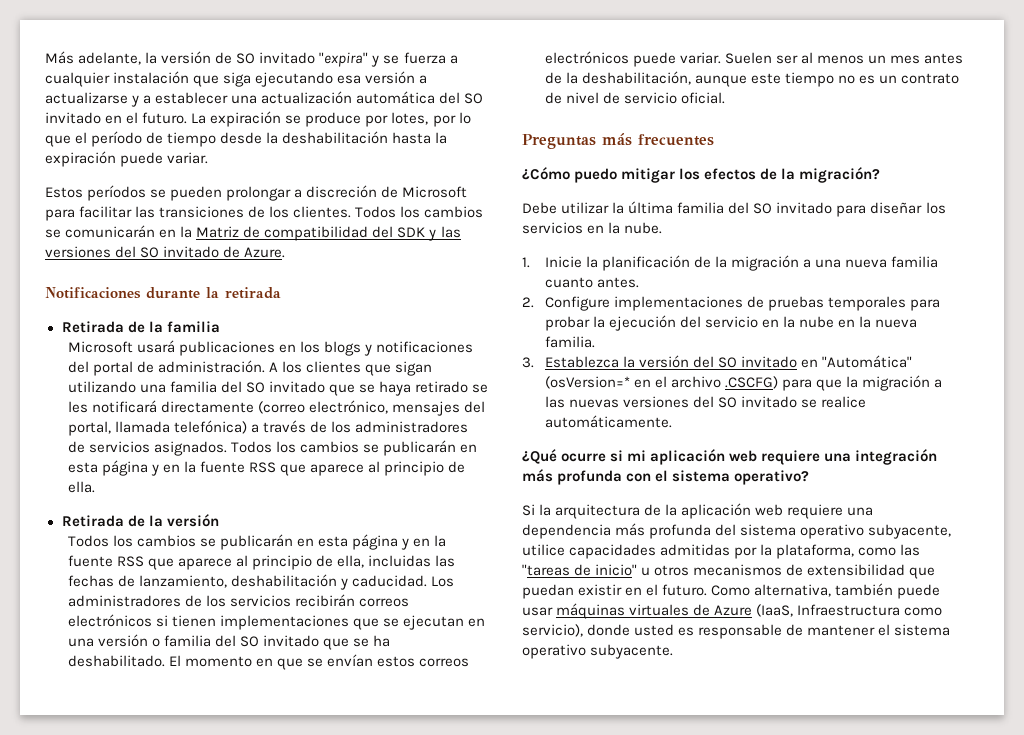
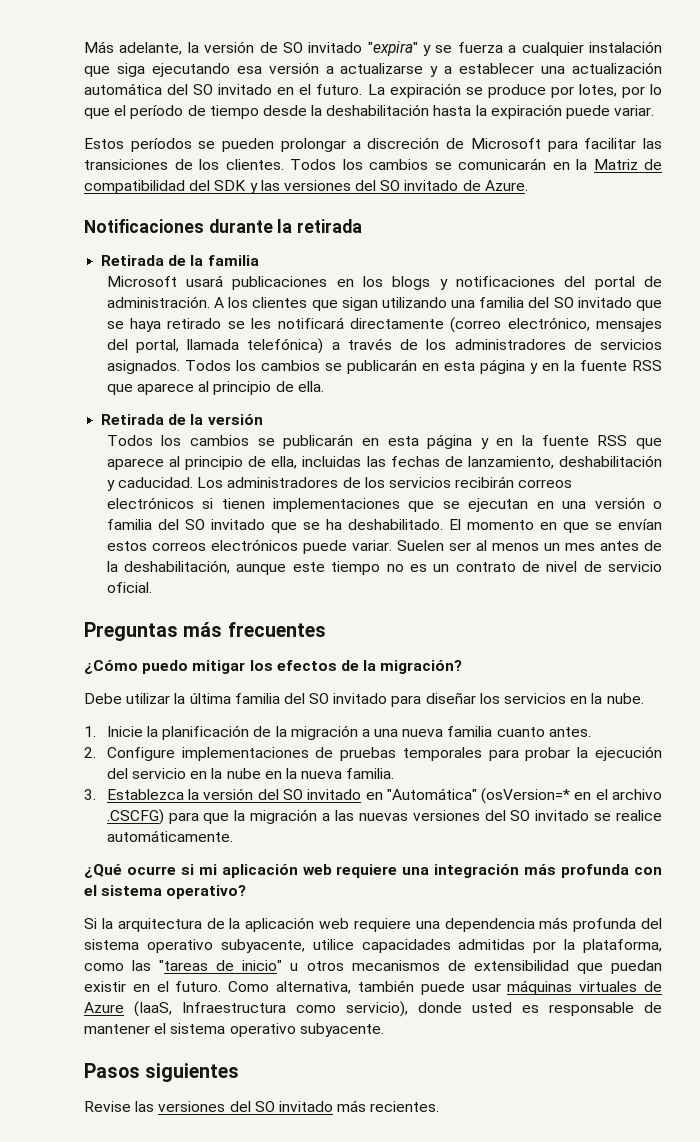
+ Pasos siguientes
+ Revise las versiones del SO invitado más recientes.

